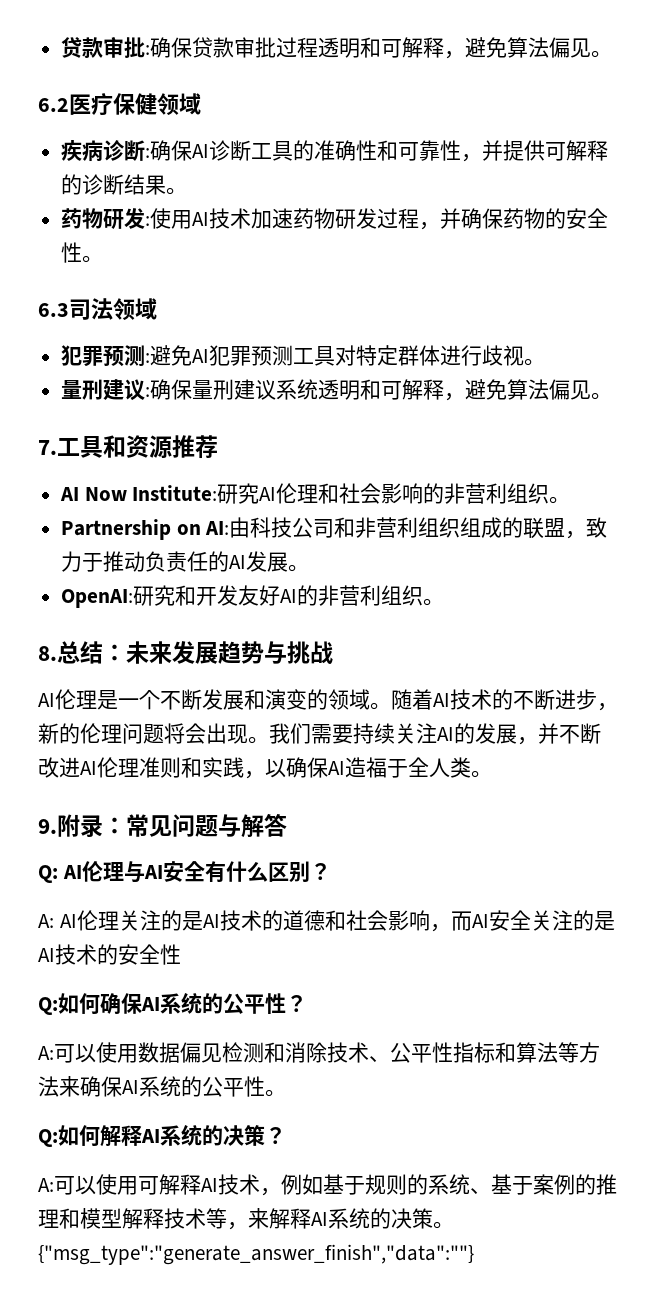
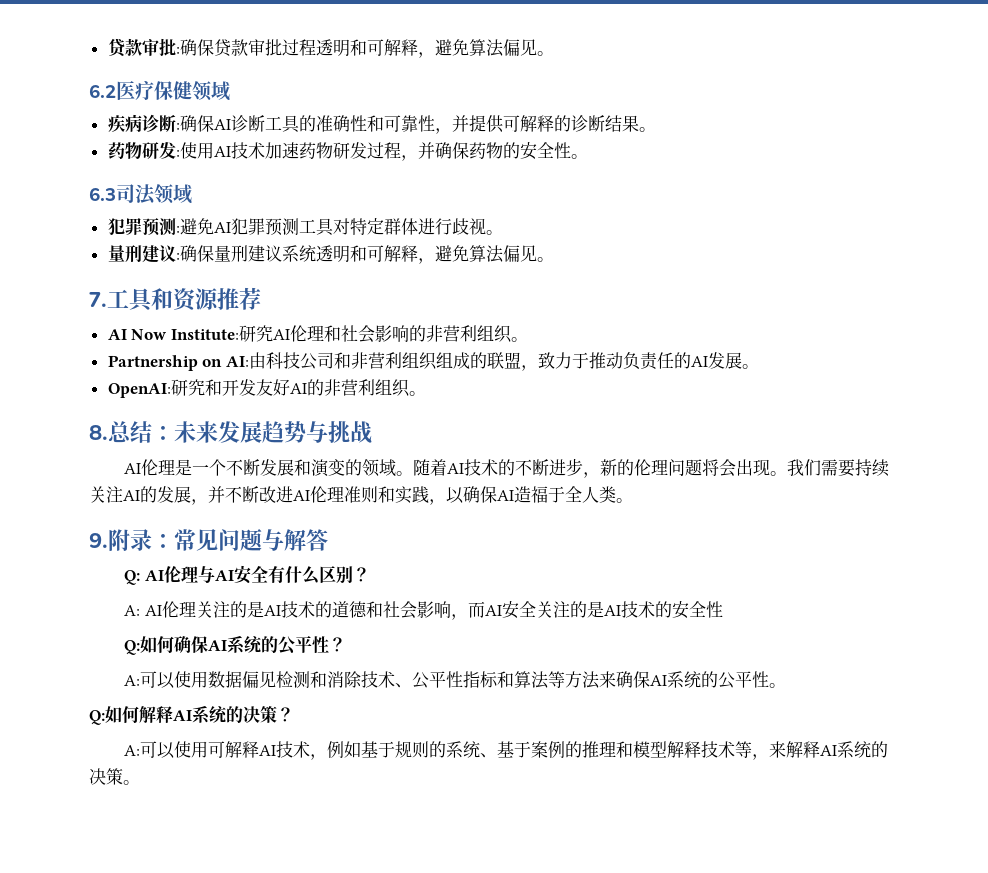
- {"msg_type":"generate_answer_finish","data":""}

